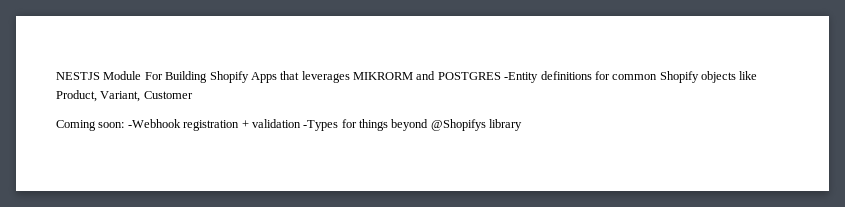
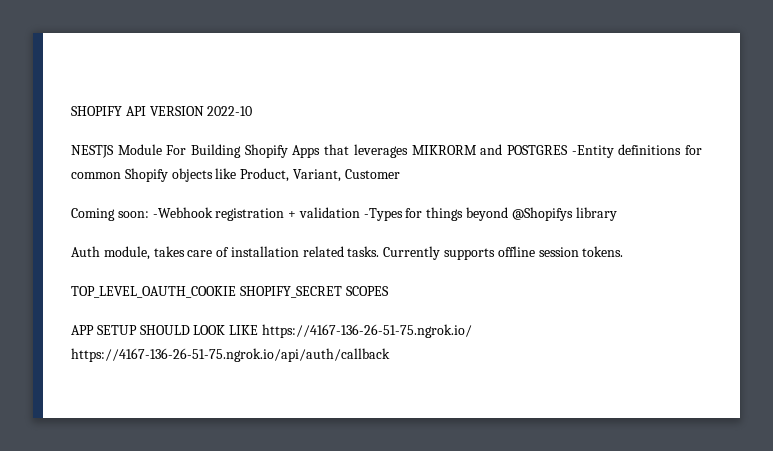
+ SHOPIFY API VERSION 2022-10
+ Auth module, takes care of installation related tasks. Currently supports offline session tokens.
+ TOP_LEVEL_OAUTH_COOKIE SHOPIFY_SECRET SCOPES
+ APP SETUP SHOULD LOOK LIKE https://4167-136-26-51-75.ngrok.io/ https://4167-136-26-51-75.ngrok.io/api/auth/callback

